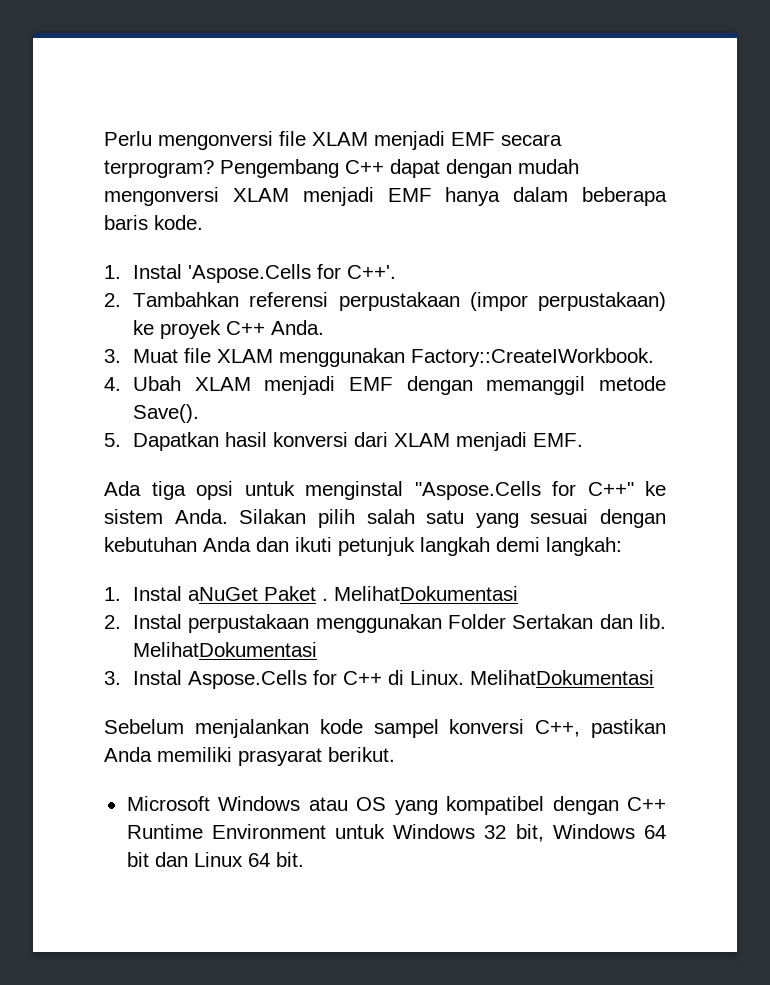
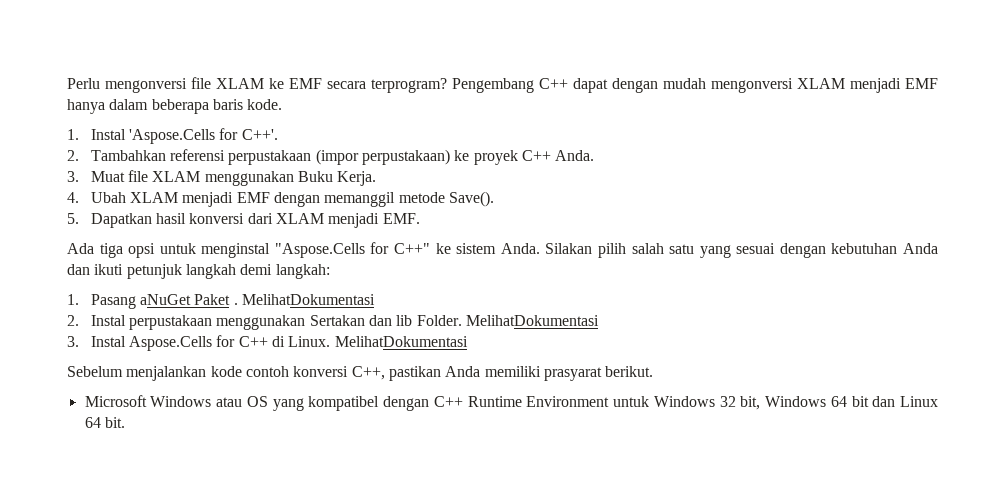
- Perlu mengonversi file XLAM menjadi EMF secara terprogram?
+ Perlu mengonversi file XLAM ke EMF secara terprogram?
- 3. Muat file XLAM menggunakan Factory::CreateIWorkbook.
+ 3. Muat file XLAM menggunakan Buku Kerja.
- 1. Instal aNuGet Paket .
+ 1. Pasang aNuGet Paket .
- 2. Instal perpustakaan menggunakan Folder Sertakan dan lib.
+ 2. Instal perpustakaan menggunakan Sertakan dan lib Folder.
- Sebelum menjalankan kode sampel konversi C++, pastikan Anda memiliki prasyarat berikut.
+ Sebelum menjalankan kode contoh konversi C++, pastikan Anda memiliki prasyarat berikut.

